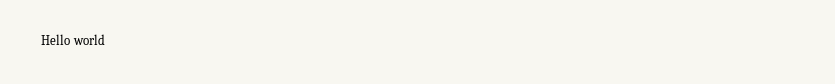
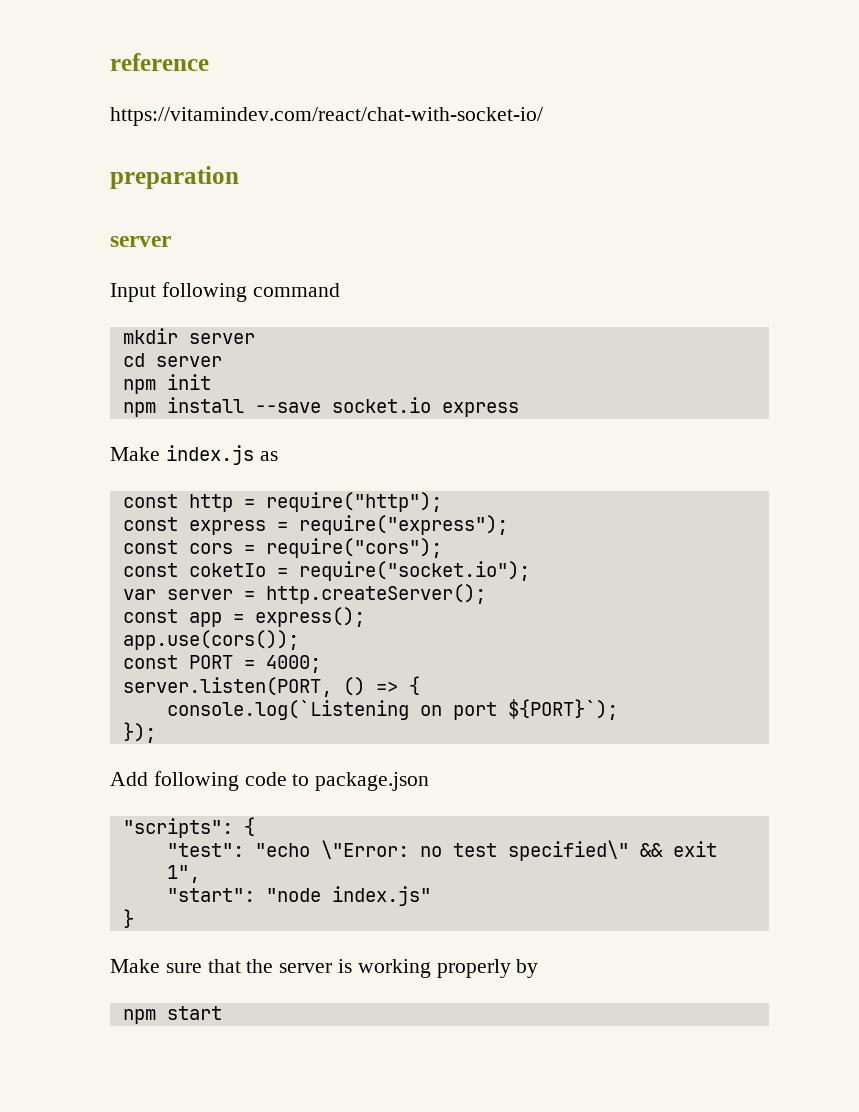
- Hello world
+ reference
+ https://vitamindev.com/react/chat-with-socket-io/
+ preparation
+ server
+ Input following command
+ mkdir server
+ cd server
+ npm init
+ npm install --save socket.io express
+ Make index.js as
+ const http = require("http");
+ const express = require("express");
+ const cors = require("cors");
+ const coketIo = require("socket.io");
+ var server = http.createServer();
+ const app = express();
+ app.use(cors());
+ const PORT = 4000;
+ server.listen(PORT, () => {
+ console.log(`Listening on port ${PORT}`);
+ });
+ Add following code to package.json
+ "scripts": {
+ "test": "echo \"Error: no test specified\" && exit 1",
+ "start": "node index.js"
+ }
+ Make sure that the server is working properly by
+ npm start

